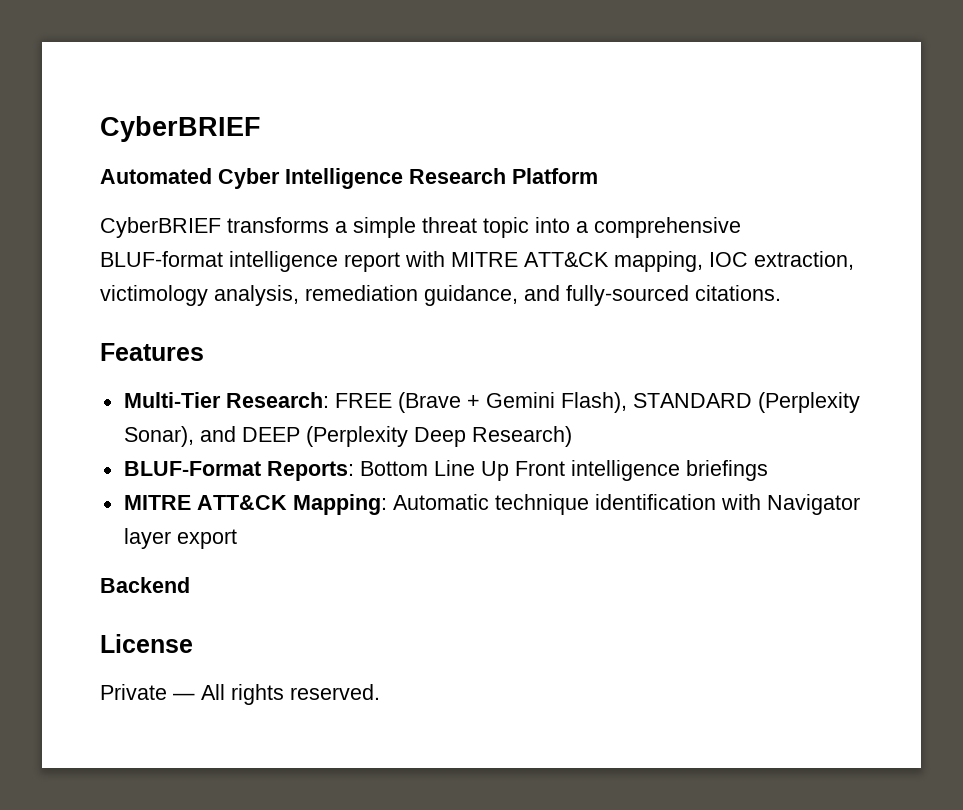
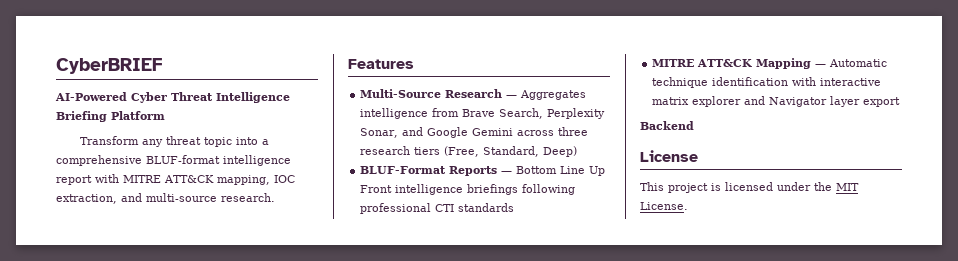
- Automated Cyber Intelligence Research Platform
- CyberBRIEF transforms a simple threat topic into a comprehensive BLUF-format intelligence report with MITRE ATT&CK mapping, IOC extraction, victimology analysis, remediation guidance, and fully-sourced citations.
+ AI-Powered Cyber Threat Intelligence Briefing Platform
+ Transform any threat topic into a comprehensive BLUF-format intelligence report with MITRE ATT&CK mapping, IOC extraction, and multi-source research.
  Features
- Multi-Tier Research: FREE (Brave + Gemini Flash), STANDARD (Perplexity Sonar), and DEEP (Perplexity Deep Research)
+ Multi-Source Research — Aggregates intelligence from Brave Search, Perplexity Sonar, and Google Gemini across three research tiers (Free, Standard, Deep)
- BLUF-Format Reports: Bottom Line Up Front intelligence briefings
- MITRE ATT&CK Mapping: Automatic technique identification with Navigator layer export
+ BLUF-Format Reports — Bottom Line Up Front intelligence briefings following professional CTI standards
+ MITRE ATT&CK Mapping — Automatic technique identification with interactive matrix explorer and Navigator layer export
- Private — All rights reserved.
+ This project is licensed under the MIT License.

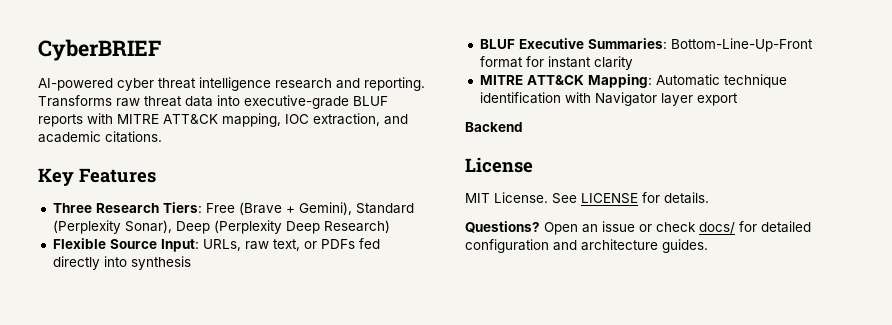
- AI-Powered Cyber Threat Intelligence Briefing Platform
- Transform any threat topic into a comprehensive BLUF-format intelligence report with MITRE ATT&CK mapping, IOC extraction, and multi-source research.
- Features
- Multi-Source Research — Aggregates intelligence from Brave Search, Perplexity Sonar, and Google Gemini across three research tiers (Free, Standard, Deep)
- BLUF-Format Reports — Bottom Line Up Front intelligence briefings following professional CTI standards
- MITRE ATT&CK Mapping — Automatic technique identification with interactive matrix explorer and Navigator layer export
+ AI-powered cyber threat intelligence research and reporting. Transforms raw threat data into executive-grade BLUF reports with MITRE ATT&CK mapping, IOC extraction, and academic citations.
+ Key Features
+ Three Research Tiers: Free (Brave + Gemini), Standard (Perplexity Sonar), Deep (Perplexity Deep Research)
+ Flexible Source Input: URLs, raw text, or PDFs fed directly into synthesis
+ BLUF Executive Summaries: Bottom-Line-Up-Front format for instant clarity
+ MITRE ATT&CK Mapping: Automatic technique identification with Navigator layer export
- This project is licensed under the MIT License.
+ MIT License. See LICENSE for details.
+ Questions? Open an issue or check docs/ for detailed configuration and architecture guides.

